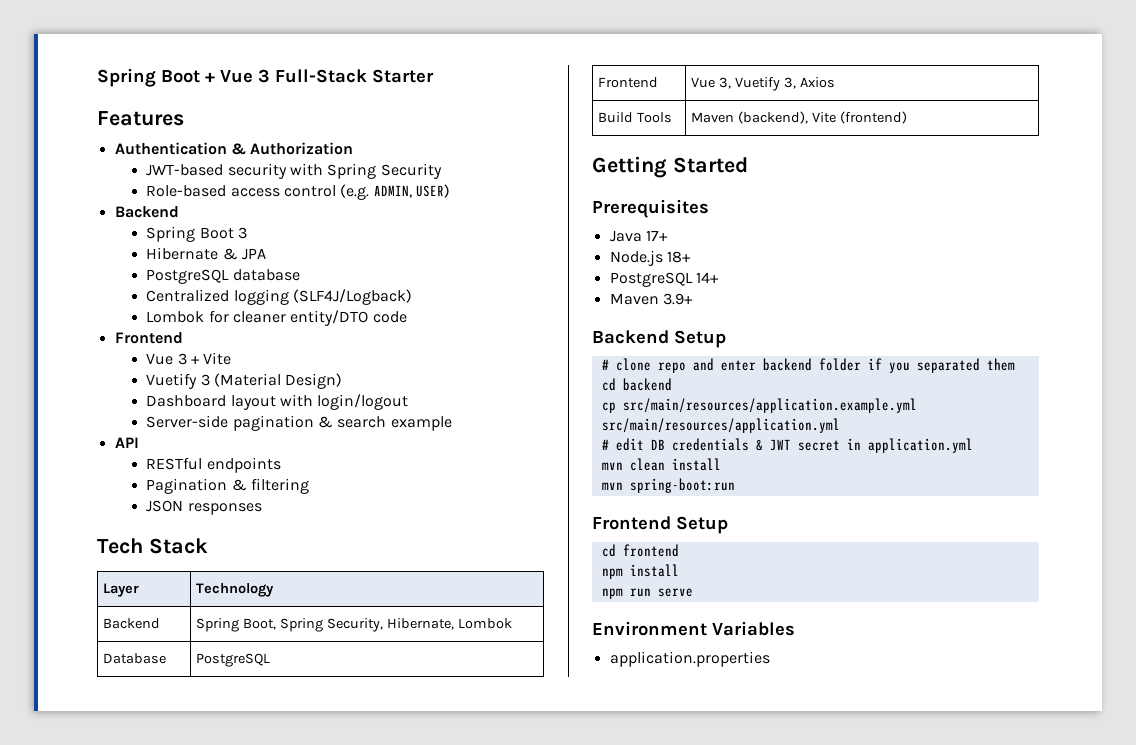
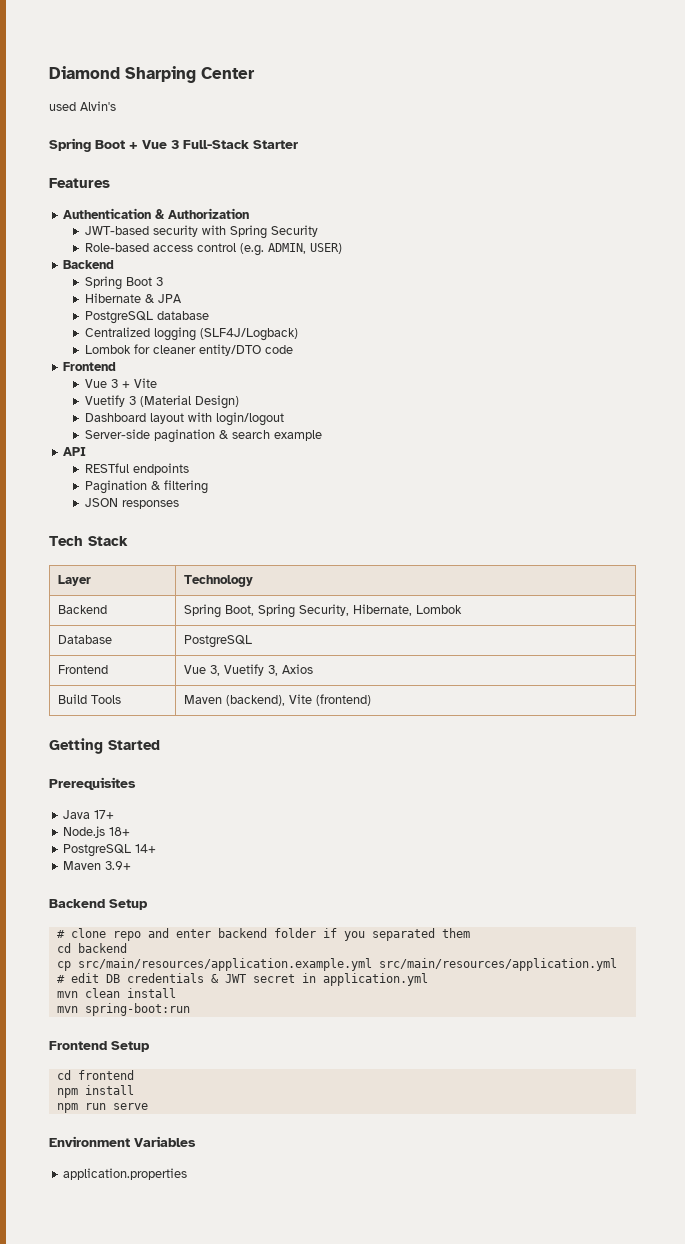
+ Diamond Sharping Center
+ used Alvin's

